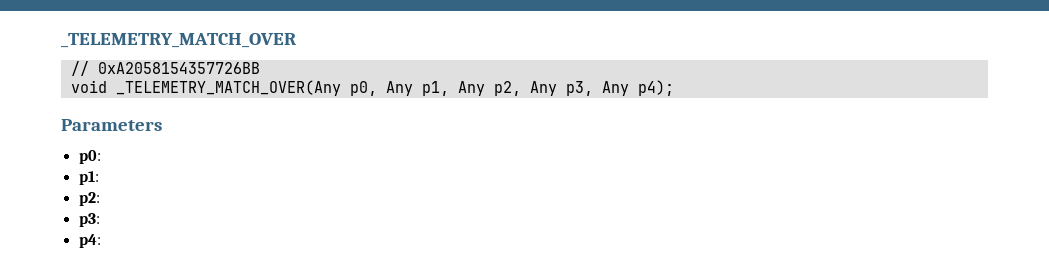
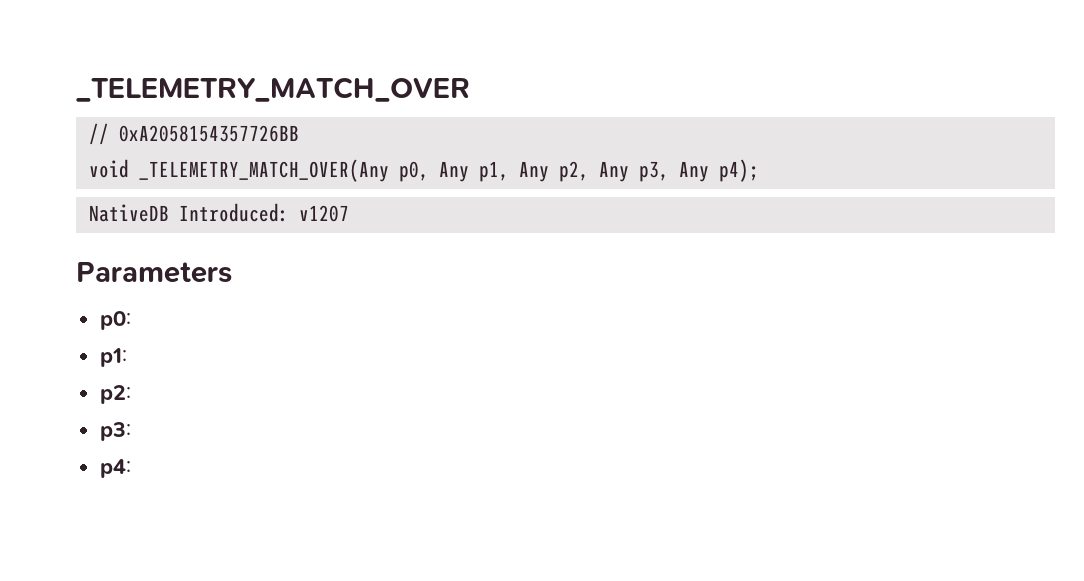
+ NativeDB Introduced: v1207

